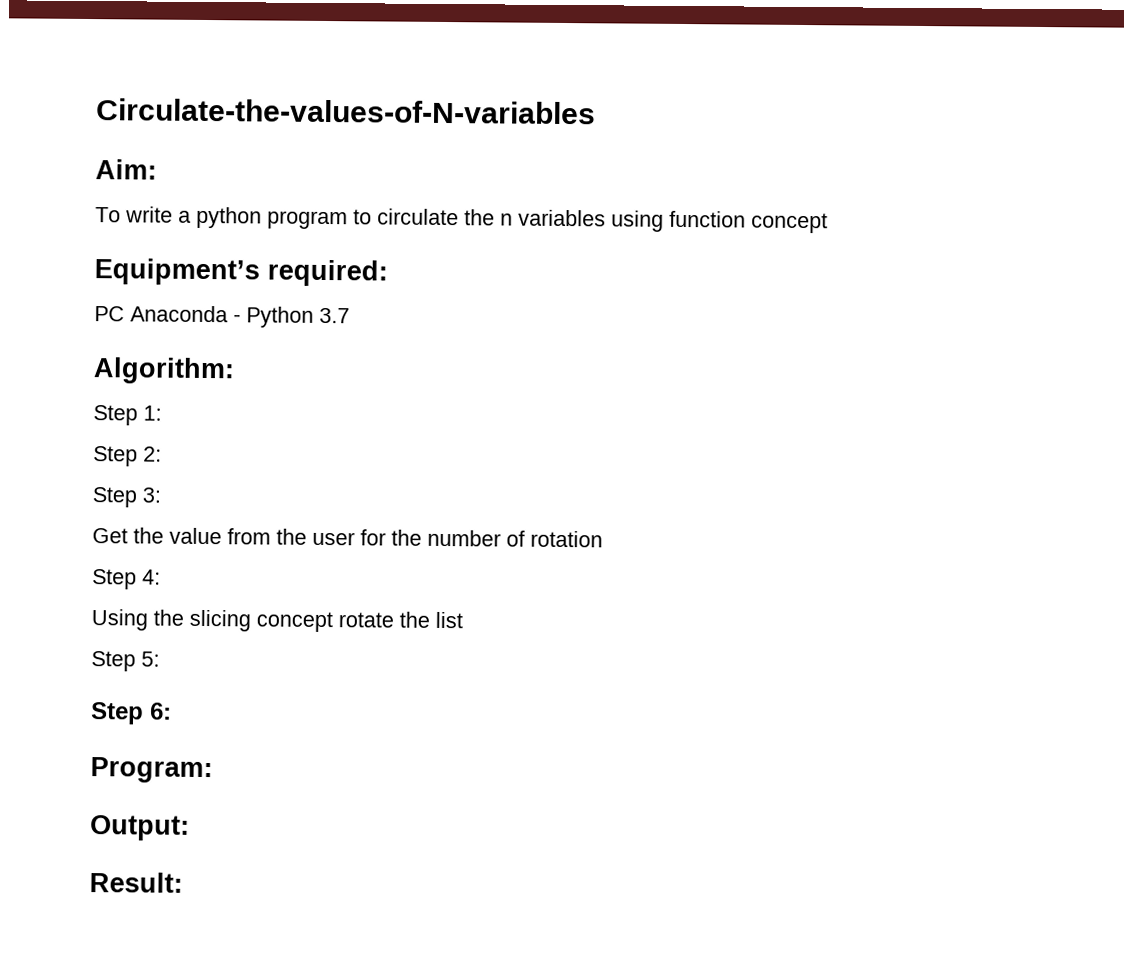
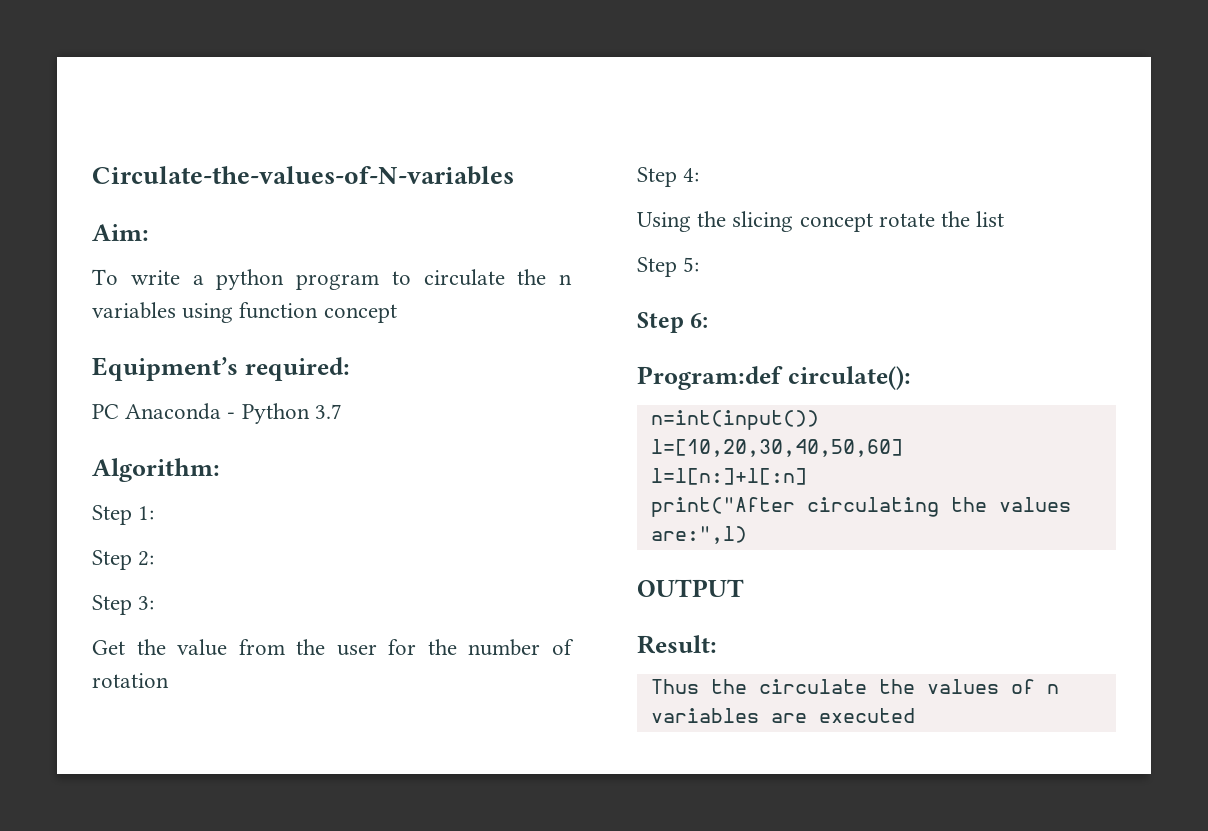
- Program:
- Output:
+ Program:def circulate():
+ n=int(input())
+ l=[10,20,30,40,50,60]
+ l=l[n:]+l[:n]
+ print("After circulating the values are:",l)
+ OUTPUT
  Result:
+ Thus the circulate the values of n variables are executed

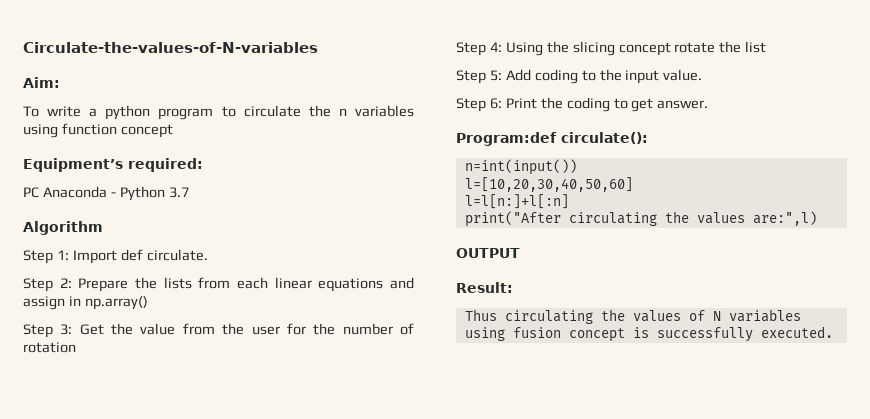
- Algorithm:
+ Algorithm
- Step 1:
+ Step 1: Import def circulate.
- Step 2:
+ Step 2: Prepare the lists from each linear equations and assign in np.array()
- Step 3:
- Get the value from the user for the number of rotation
+ Step 3: Get the value from the user for the number of rotation
- Step 4:
- Using the slicing concept rotate the list
+ Step 4: Using the slicing concept rotate the list
- Step 5:
- Step 6:
+ Step 5: Add coding to the input value.
+ Step 6: Print the coding to get answer.
- Thus the circulate the values of n variables are executed
+ Thus circulating the values of N variables using fusion concept is successfully executed.

